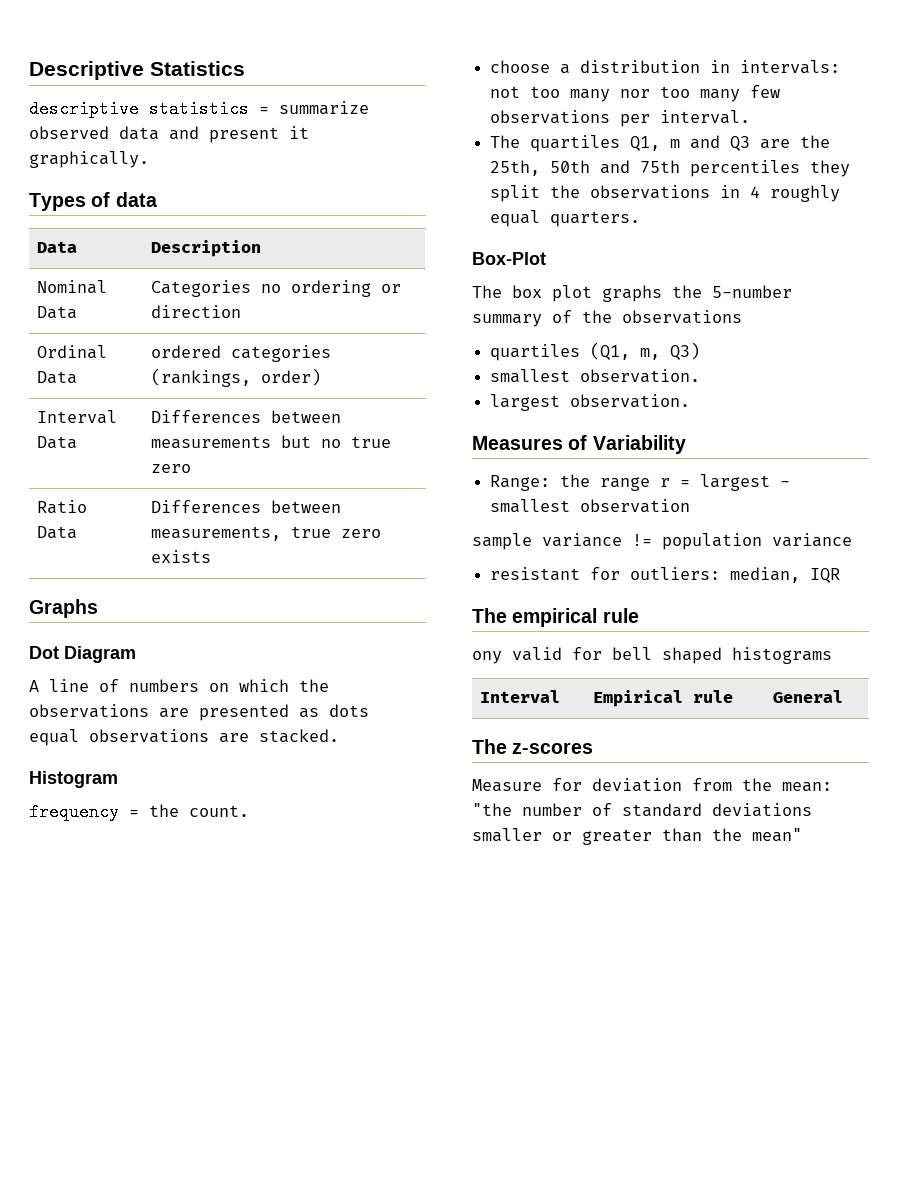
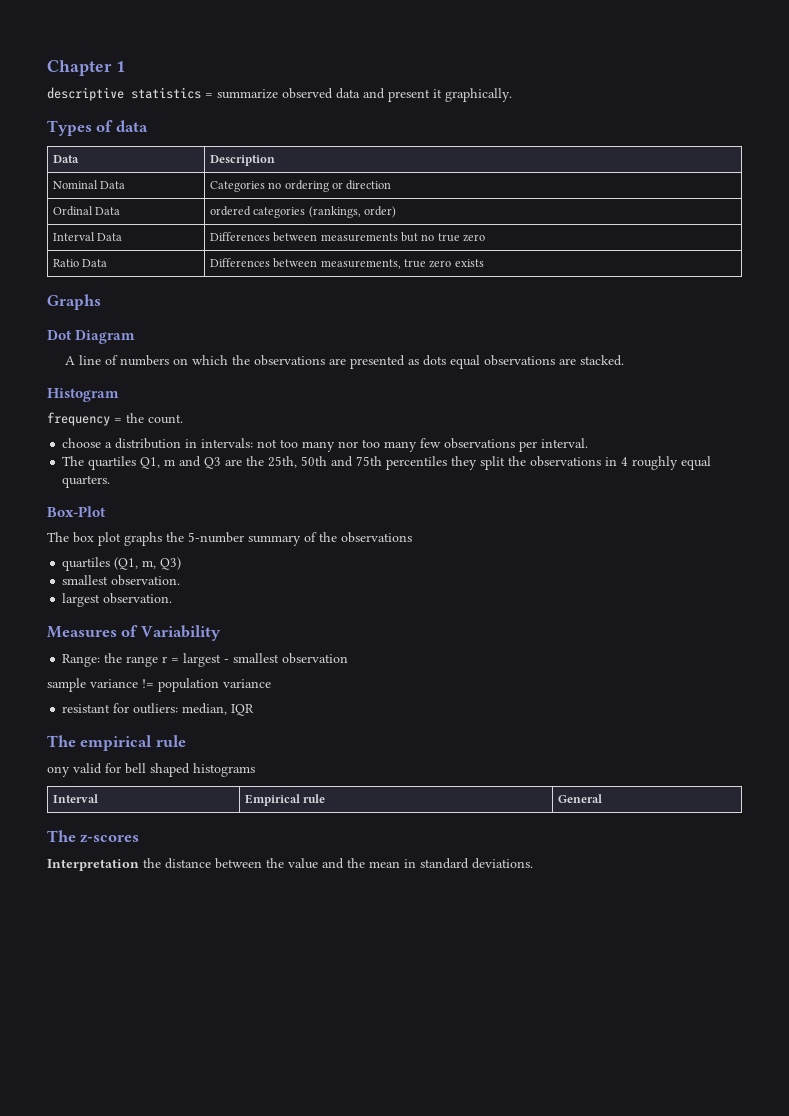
- Descriptive Statistics
+ Chapter 1
- Measure for deviation from the mean: "the number of standard deviations smaller or greater than the mean"
+ Interpretation the distance between the value and the mean in standard deviations.

